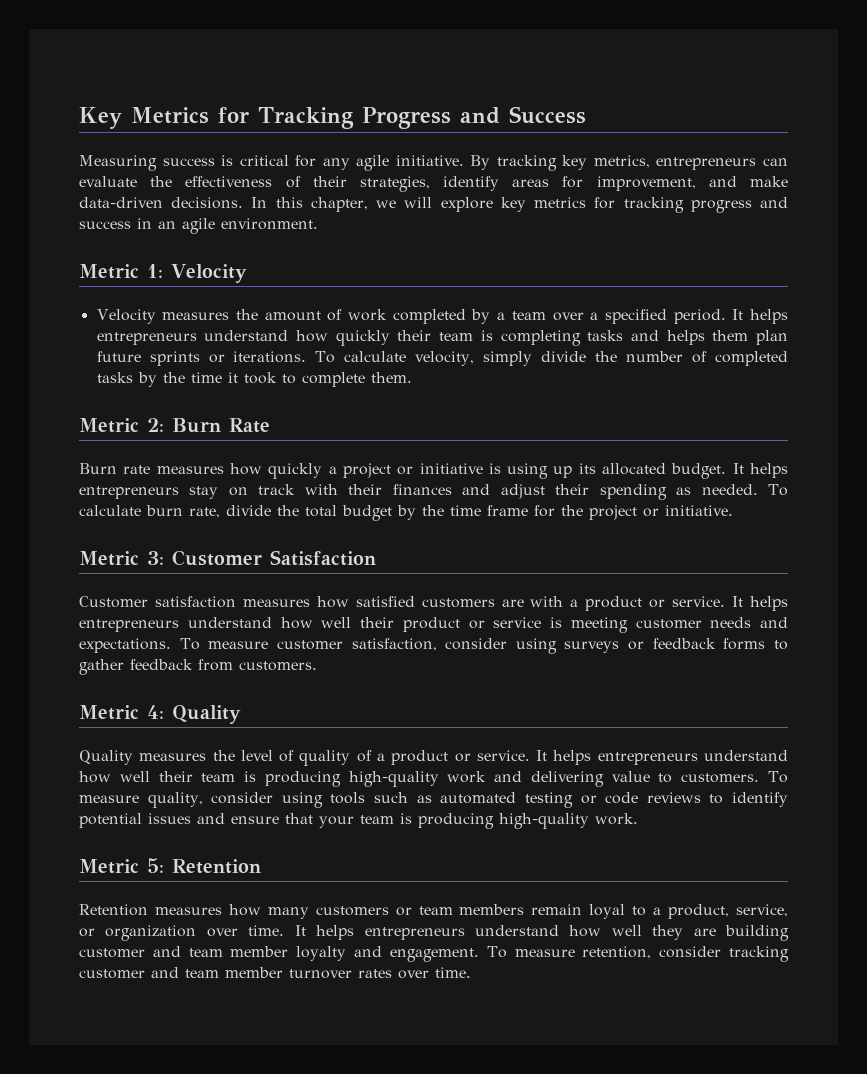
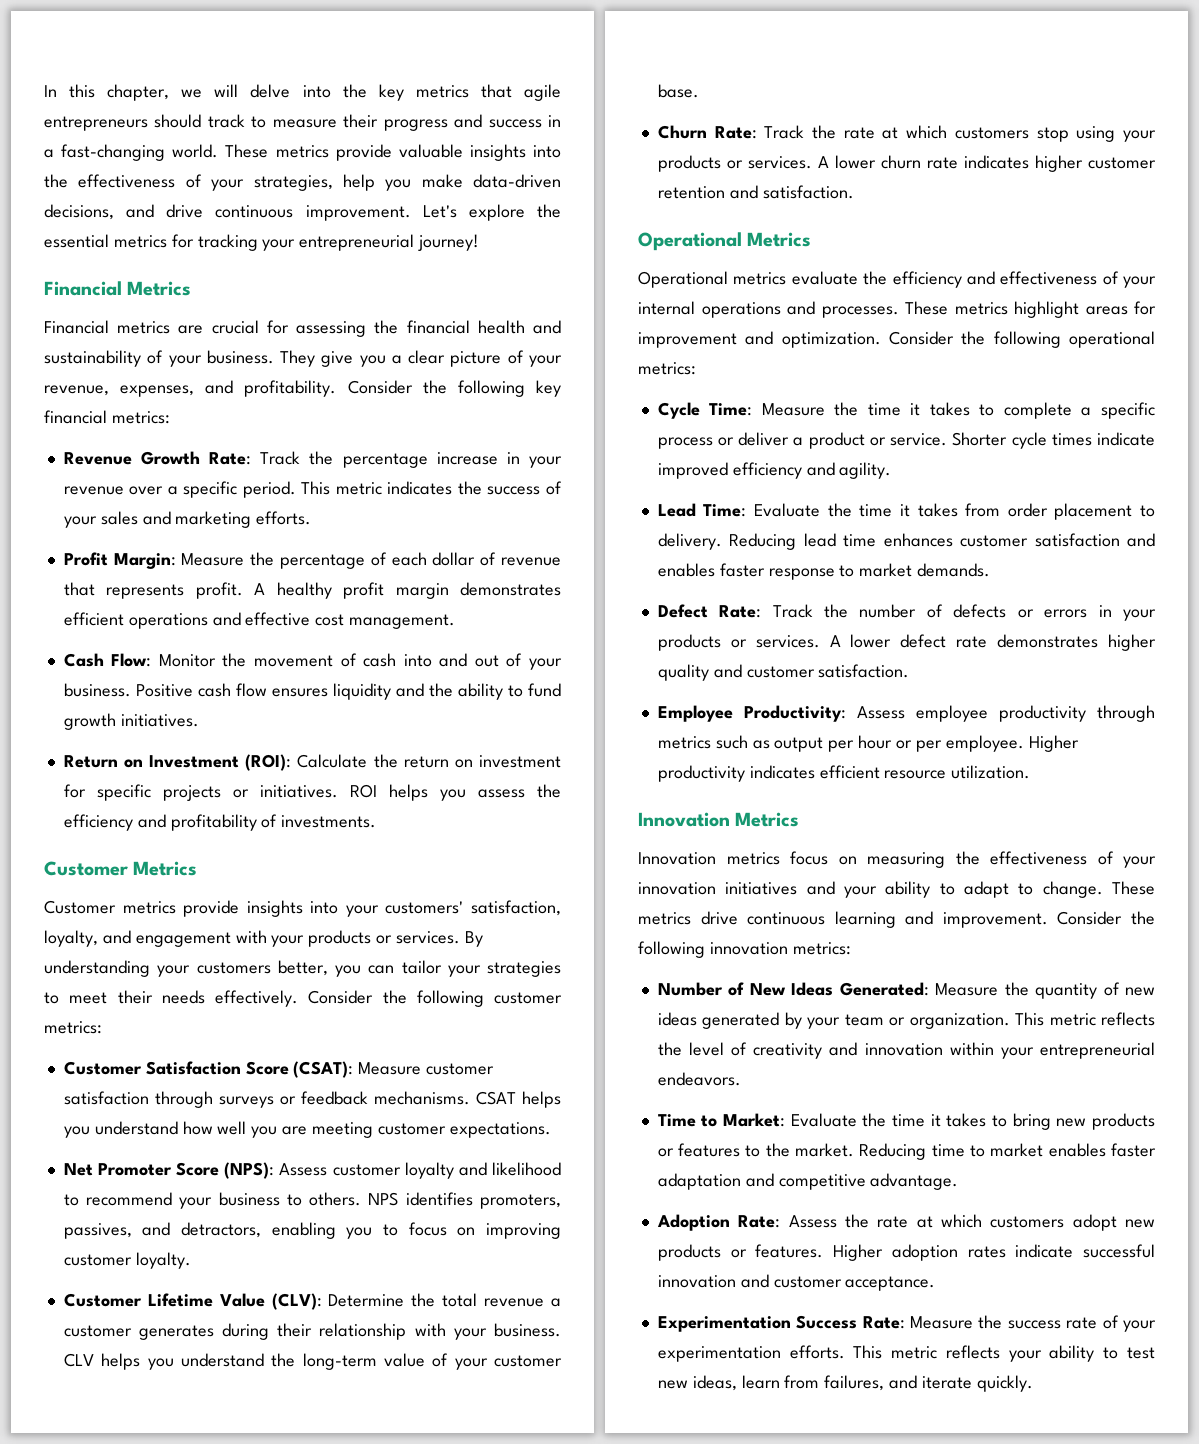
- Key Metrics for Tracking Progress and Success
- Measuring success is critical for any agile initiative. By tracking key metrics, entrepreneurs can evaluate the effectiveness of their strategies, identify areas for improvement, and make data-driven decisions. In this chapter, we will explore key metrics for tracking progress and success in an agile environment.
- Metric 1: Velocity
- Velocity measures the amount of work completed by a team over a specified period. It helps entrepreneurs understand how quickly their team is completing tasks and helps them plan future sprints or iterations. To calculate velocity, simply divide the number of completed tasks by the time it took to complete them.
- Metric 2: Burn Rate
- Burn rate measures how quickly a project or initiative is using up its allocated budget. It helps entrepreneurs stay on track with their finances and adjust their spending as needed. To calculate burn rate, divide the total budget by the time frame for the project or initiative.
- Metric 3: Customer Satisfaction
- Customer satisfaction measures how satisfied customers are with a product or service. It helps entrepreneurs understand how well their product or service is meeting customer needs and expectations. To measure customer satisfaction, consider using surveys or feedback forms to gather feedback from customers.
- Metric 4: Quality
- Quality measures the level of quality of a product or service. It helps entrepreneurs understand how well their team is producing high-quality work and delivering value to customers. To measure quality, consider using tools such as automated testing or code reviews to identify potential issues and ensure that your team is producing high-quality work.
- Metric 5: Retention
- Retention measures how many customers or team members remain loyal to a product, service, or organization over time. It helps entrepreneurs understand how well they are building customer and team member loyalty and engagement. To measure retention, consider tracking customer and team member turnover rates over time.
+ In this chapter, we will delve into the key metrics that agile entrepreneurs should track to measure their progress and success in a fast-changing world. These metrics provide valuable insights into the effectiveness of your strategies, help you make data-driven decisions, and drive continuous improvement. Let's explore the essential metrics for tracking your entrepreneurial journey!
+ Financial Metrics
+ Financial metrics are crucial for assessing the financial health and sustainability of your business. They give you a clear picture of your revenue, expenses, and profitability. Consider the following key financial metrics:
+ Revenue Growth Rate: Track the percentage increase in your revenue over a specific period. This metric indicates the success of your sales and marketing efforts.
+ Profit Margin: Measure the percentage of each dollar of revenue that represents profit. A healthy profit margin demonstrates efficient operations and effective cost management.
+ Cash Flow: Monitor the movement of cash into and out of your business. Positive cash flow ensures liquidity and the ability to fund growth initiatives.
+ Return on Investment (ROI): Calculate the return on investment for specific projects or initiatives. ROI helps you assess the efficiency and profitability of investments.
+ Customer Metrics
+ Customer metrics provide insights into your customers' satisfaction, loyalty, and engagement with your products or services. By understanding your customers better, you can tailor your strategies to meet their needs effectively. Consider the following customer metrics:
+ Customer Satisfaction Score (CSAT): Measure customer satisfaction through surveys or feedback mechanisms. CSAT helps you understand how well you are meeting customer expectations.
+ Net Promoter Score (NPS): Assess customer loyalty and likelihood to recommend your business to others. NPS identifies promoters, passives, and detractors, enabling you to focus on improving customer loyalty.
+ Customer Lifetime Value (CLV): Determine the total revenue a customer generates during their relationship with your business. CLV helps you understand the long-term value of your customer base.
+ Churn Rate: Track the rate at which customers stop using your products or services. A lower churn rate indicates higher customer retention and satisfaction.
+ Operational Metrics
+ Operational metrics evaluate the efficiency and effectiveness of your internal operations and processes. These metrics highlight areas for improvement and optimization. Consider the following operational metrics:
+ Cycle Time: Measure the time it takes to complete a specific process or deliver a product or service. Shorter cycle times indicate improved efficiency and agility.
+ Lead Time: Evaluate the time it takes from order placement to delivery. Reducing lead time enhances customer satisfaction and enables faster response to market demands.
+ Defect Rate: Track the number of defects or errors in your products or services. A lower defect rate demonstrates higher quality and customer satisfaction.
+ Employee Productivity: Assess employee productivity through metrics such as output per hour or per employee. Higher productivity indicates efficient resource utilization.
+ Innovation Metrics
+ Innovation metrics focus on measuring the effectiveness of your innovation initiatives and your ability to adapt to change. These metrics drive continuous learning and improvement. Consider the following innovation metrics:
+ Number of New Ideas Generated: Measure the quantity of new ideas generated by your team or organization. This metric reflects the level of creativity and innovation within your entrepreneurial endeavors.
+ Time to Market: Evaluate the time it takes to bring new products or features to the market. Reducing time to market enables faster adaptation and competitive advantage.
+ Adoption Rate: Assess the rate at which customers adopt new products or features. Higher adoption rates indicate successful innovation and customer acceptance.
+ Experimentation Success Rate: Measure the success rate of your experimentation efforts. This metric reflects your ability to test new ideas, learn from failures, and iterate quickly.

